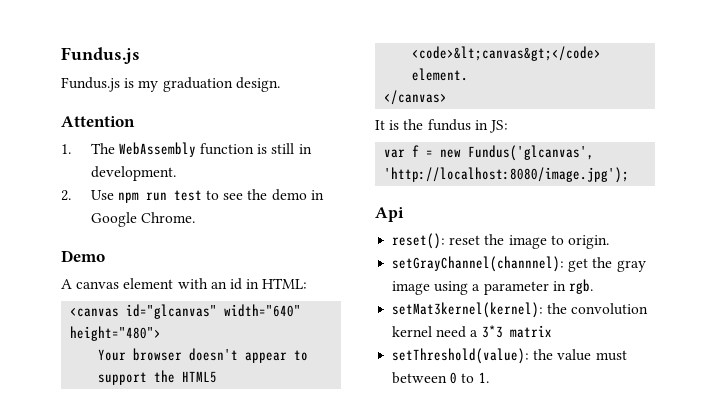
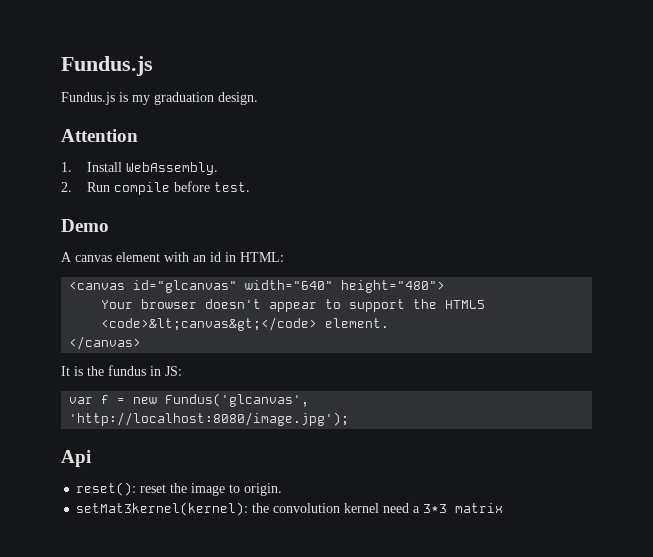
- 1. The WebAssembly function is still in development.
- 2. Use npm run test to see the demo in Google Chrome.
+ 1. Install WebAssembly.
+ 2. Run compile before test.
- setGrayChannel(channnel): get the gray image using a parameter in rgb.
- setThreshold(value): the value must between 0 to 1.

